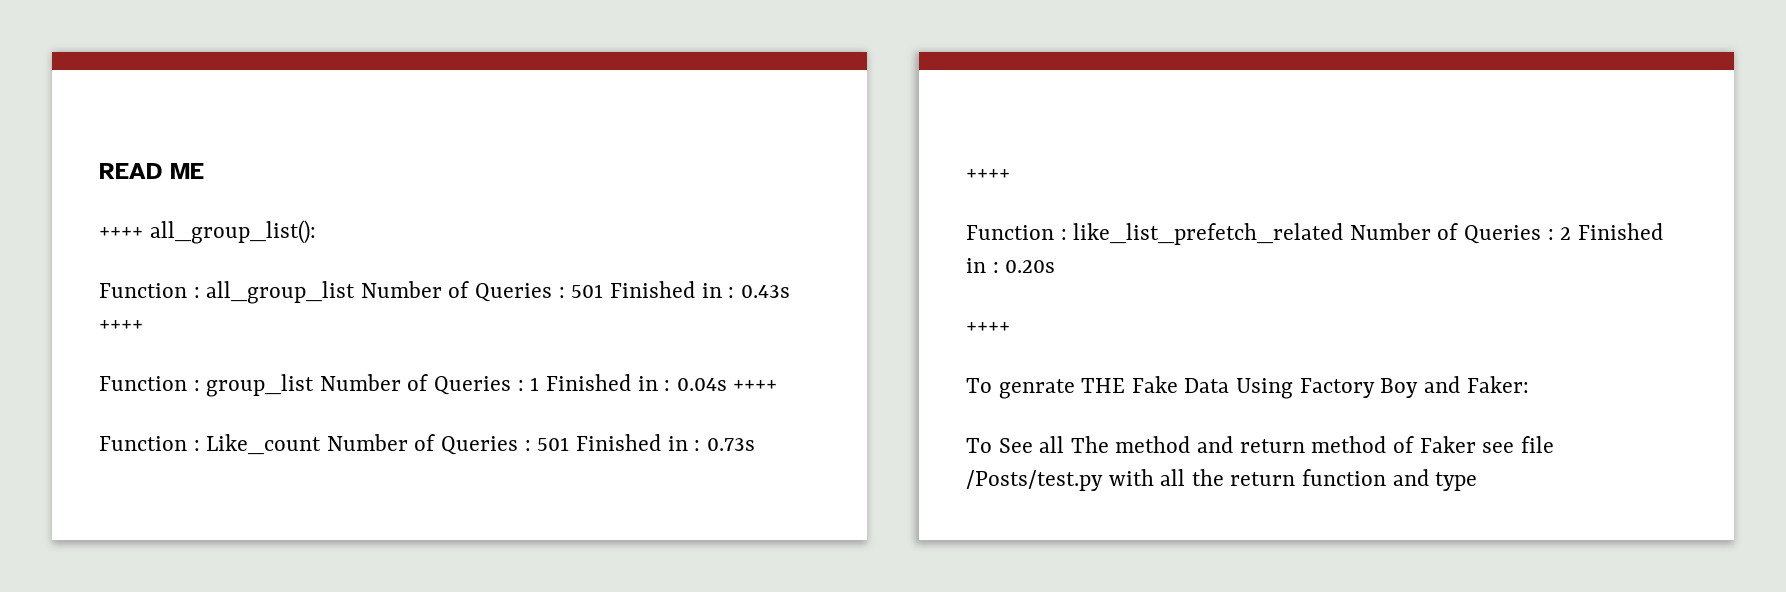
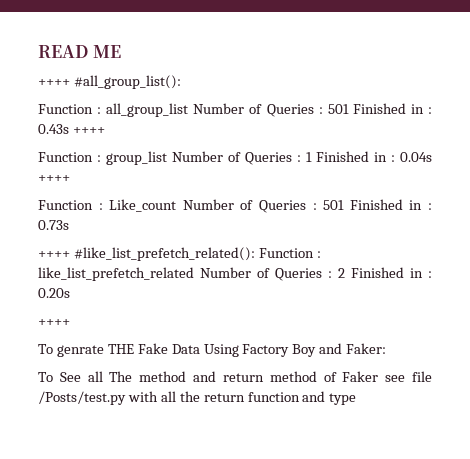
- ++++ all_group_list():
+ ++++ #all_group_list():
  Function : Like_count Number of Queries : 501 Finished in : 0.73s
- ++++
- Function : like_list_prefetch_related Number of Queries : 2 Finished in : 0.20s
+ ++++ #like_list_prefetch_related(): Function : like_list_prefetch_related Number of Queries : 2 Finished in : 0.20s

